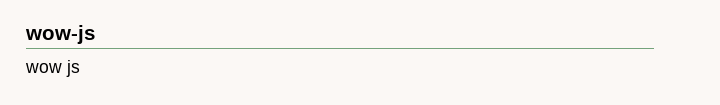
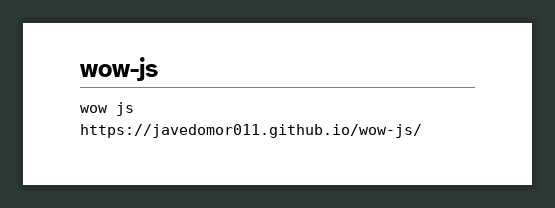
- wow js
+ wow js https://javedomor011.github.io/wow-js/

